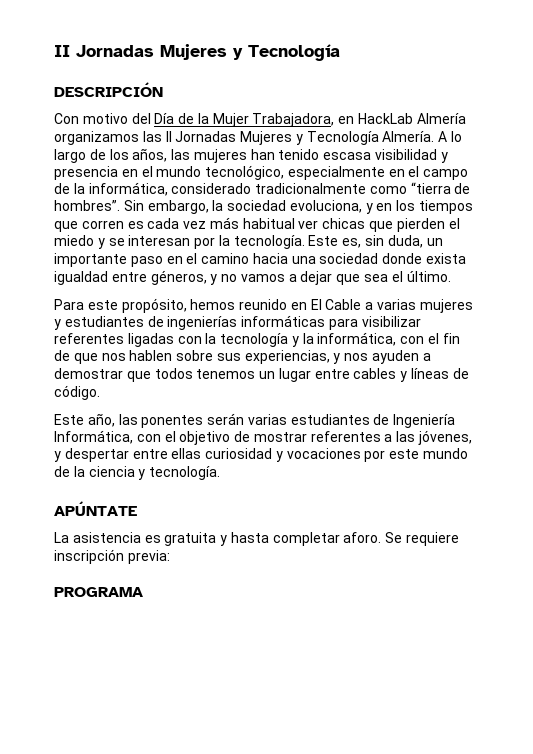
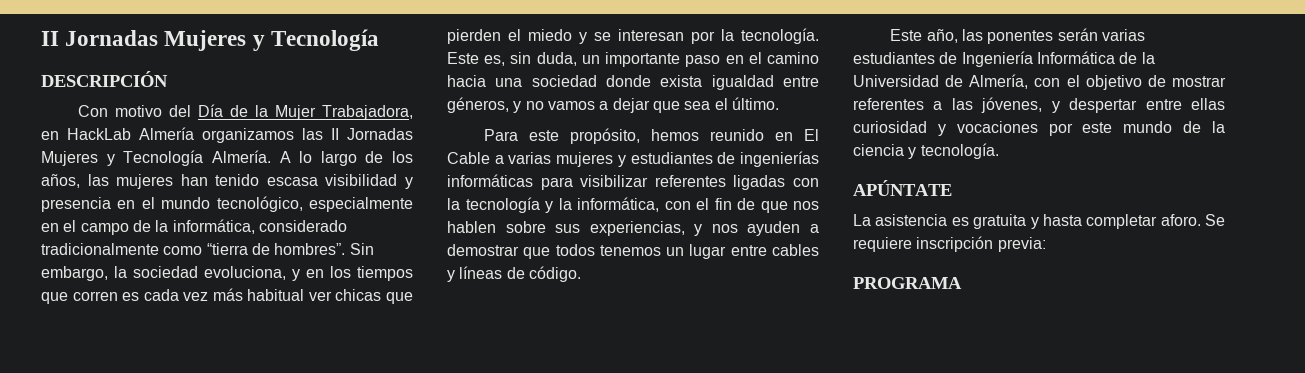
- Este año, las ponentes serán varias estudiantes de Ingeniería Informática, con el objetivo de mostrar referentes a las jóvenes, y despertar entre ellas curiosidad y vocaciones por este mundo de la ciencia y tecnología.
+ Este año, las ponentes serán varias estudiantes de Ingeniería Informática de la Universidad de Almería, con el objetivo de mostrar referentes a las jóvenes, y despertar entre ellas curiosidad y vocaciones por este mundo de la ciencia y tecnología.

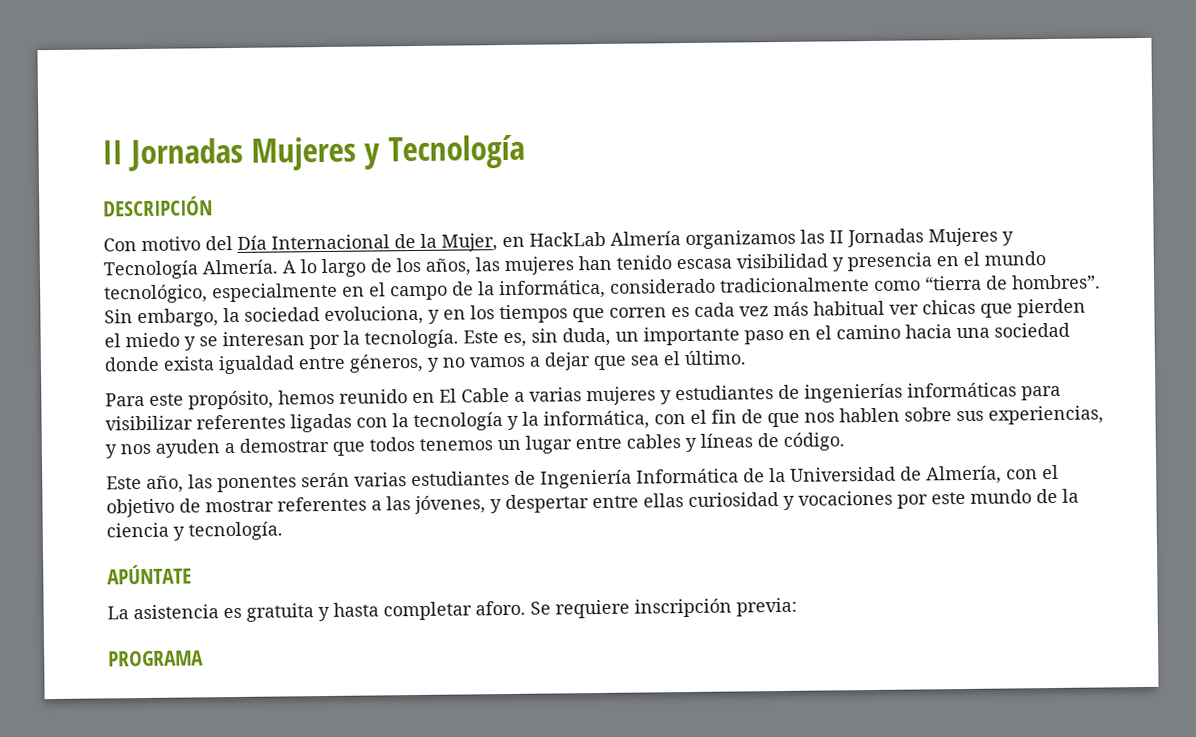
- Con motivo del Día de la Mujer Trabajadora, en HackLab Almería organizamos las II Jornadas Mujeres y Tecnología Almería.
+ Con motivo del Día Internacional de la Mujer, en HackLab Almería organizamos las II Jornadas Mujeres y Tecnología Almería.

